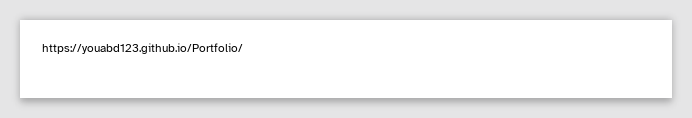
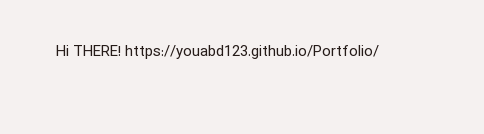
- https://youabd123.github.io/Portfolio/
+ Hi THERE! https://youabd123.github.io/Portfolio/

